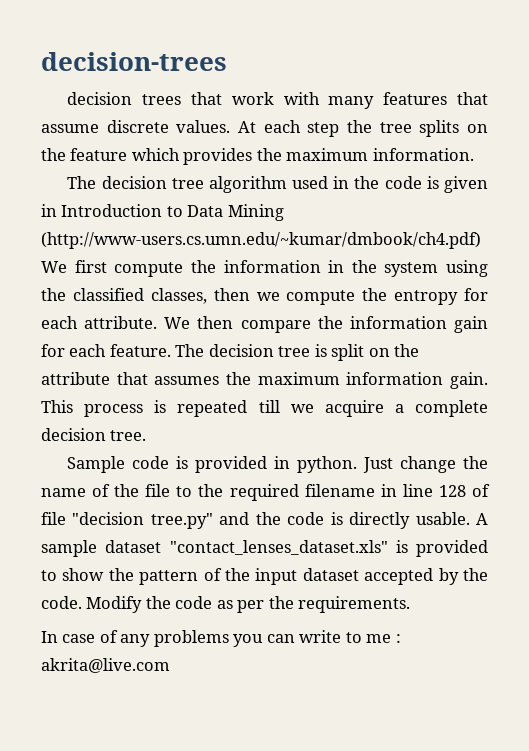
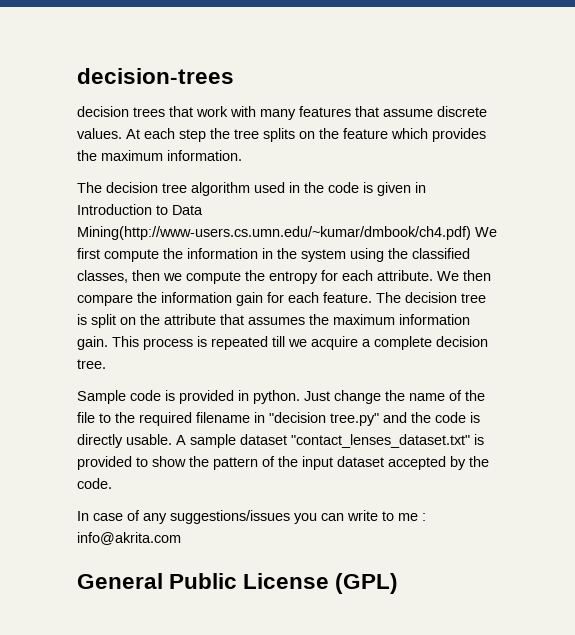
- The decision tree algorithm used in the code is given in Introduction to Data Mining (http://www-users.cs.umn.edu/~kumar/dmbook/ch4.pdf) We first compute the information in the system using the classified classes, then we compute the entropy for each attribute.
+ The decision tree algorithm used in the code is given in Introduction to Data Mining(http://www-users.cs.umn.edu/~kumar/dmbook/ch4.pdf) We first compute the information in the system using the classified classes, then we compute the entropy for each attribute.
- Just change the name of the file to the required filename in line 128 of file "decision tree.py" and the code is directly usable.
+ Just change the name of the file to the required filename in "decision tree.py" and the code is directly usable.
- A sample dataset "contact_lenses_dataset.xls" is provided to show the pattern of the input dataset accepted by the code. Modify the code as per the requirements.
+ A sample dataset "contact_lenses_dataset.txt" is provided to show the pattern of the input dataset accepted by the code.
- In case of any problems you can write to me : akrita@live.com
+ In case of any suggestions/issues you can write to me : info@akrita.com
+ General Public License (GPL)

